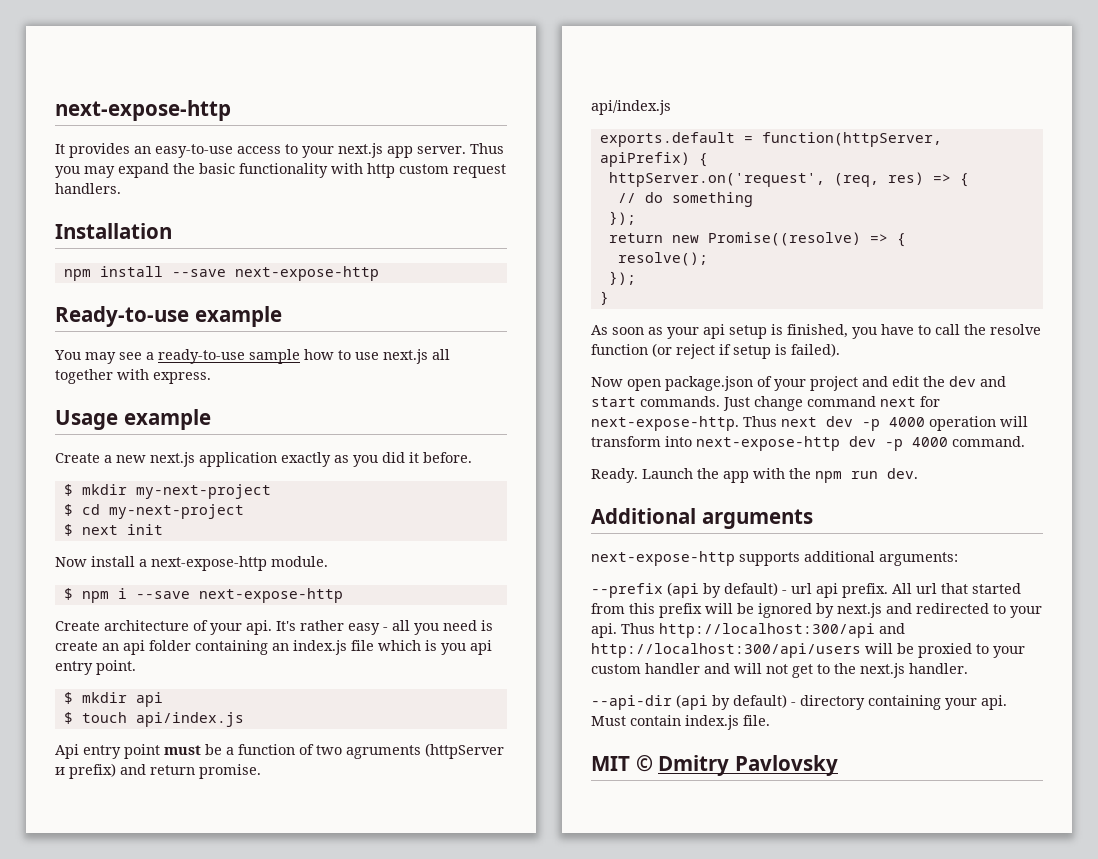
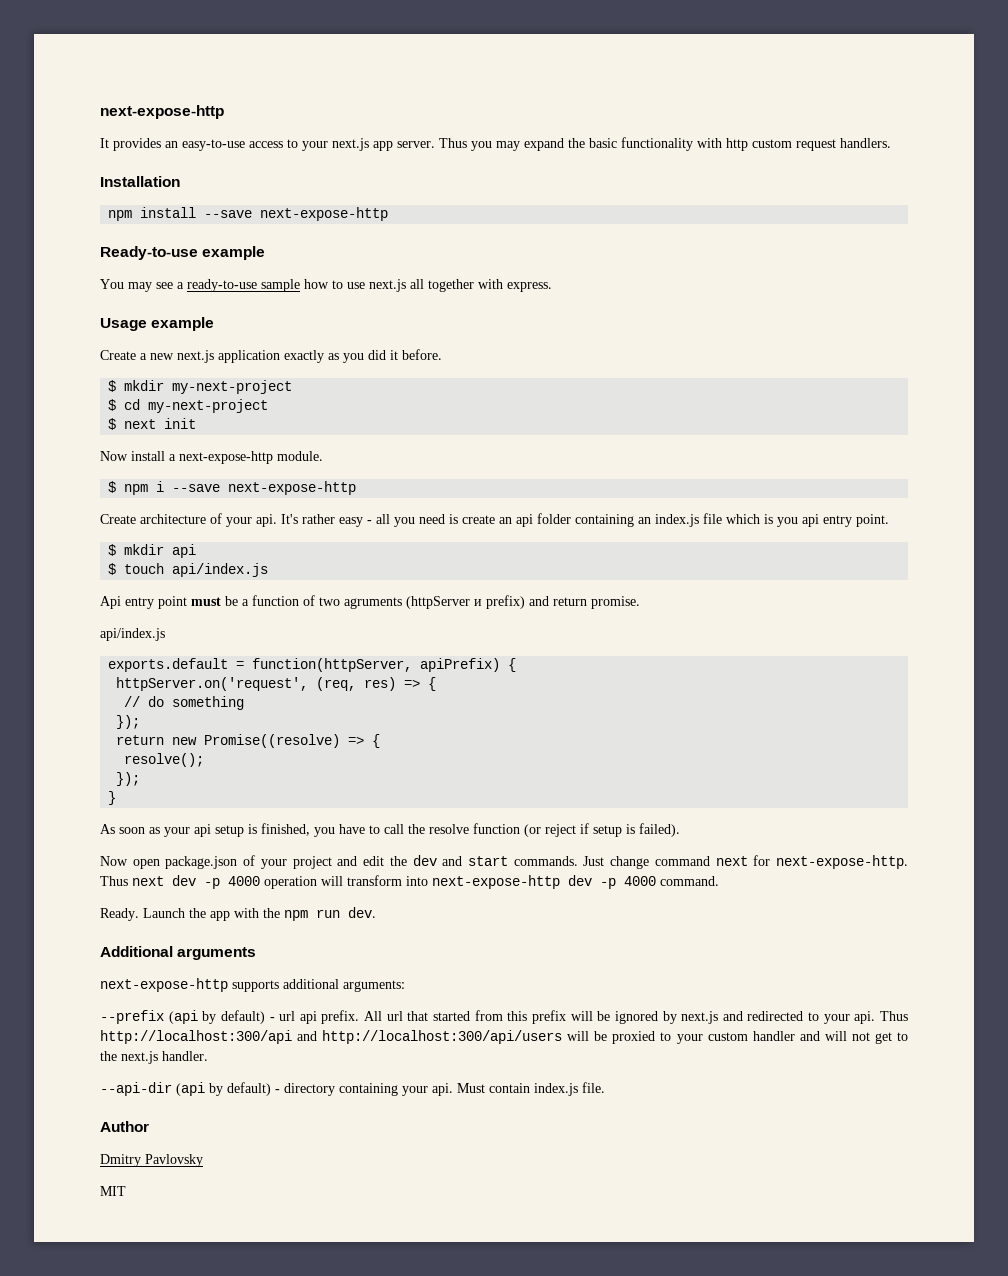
- MIT © Dmitry Pavlovsky
+ Author
+ Dmitry Pavlovsky
+ MIT

